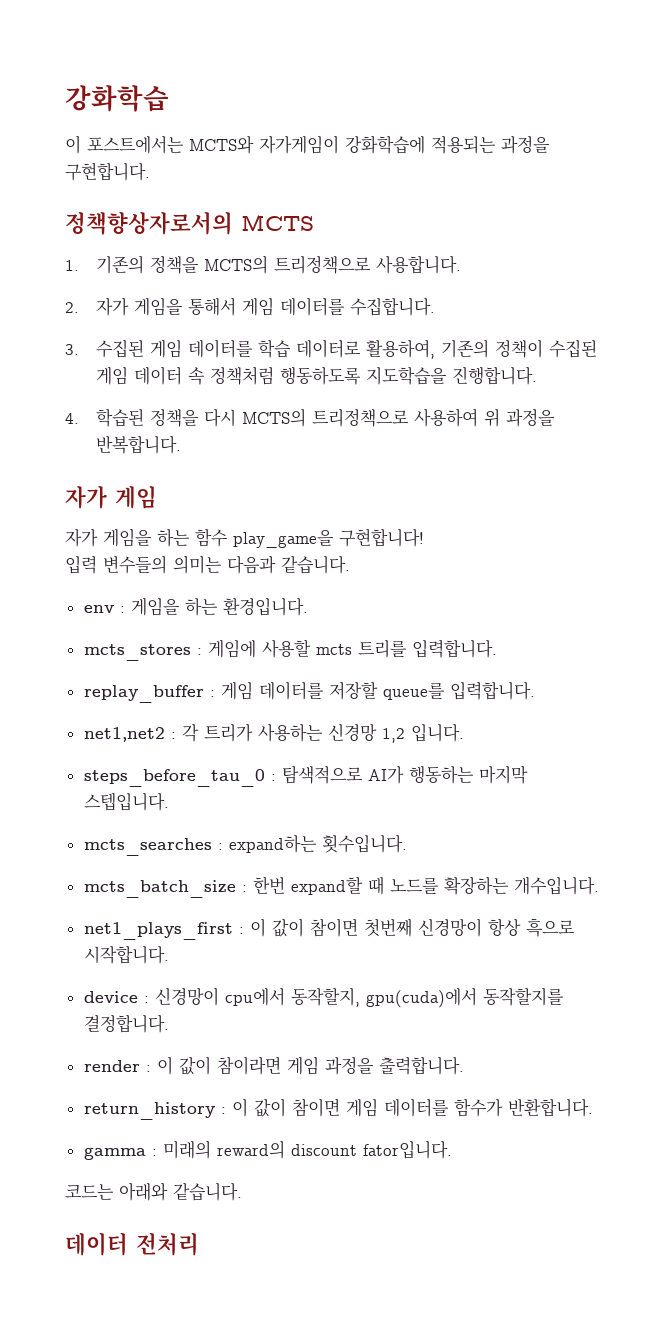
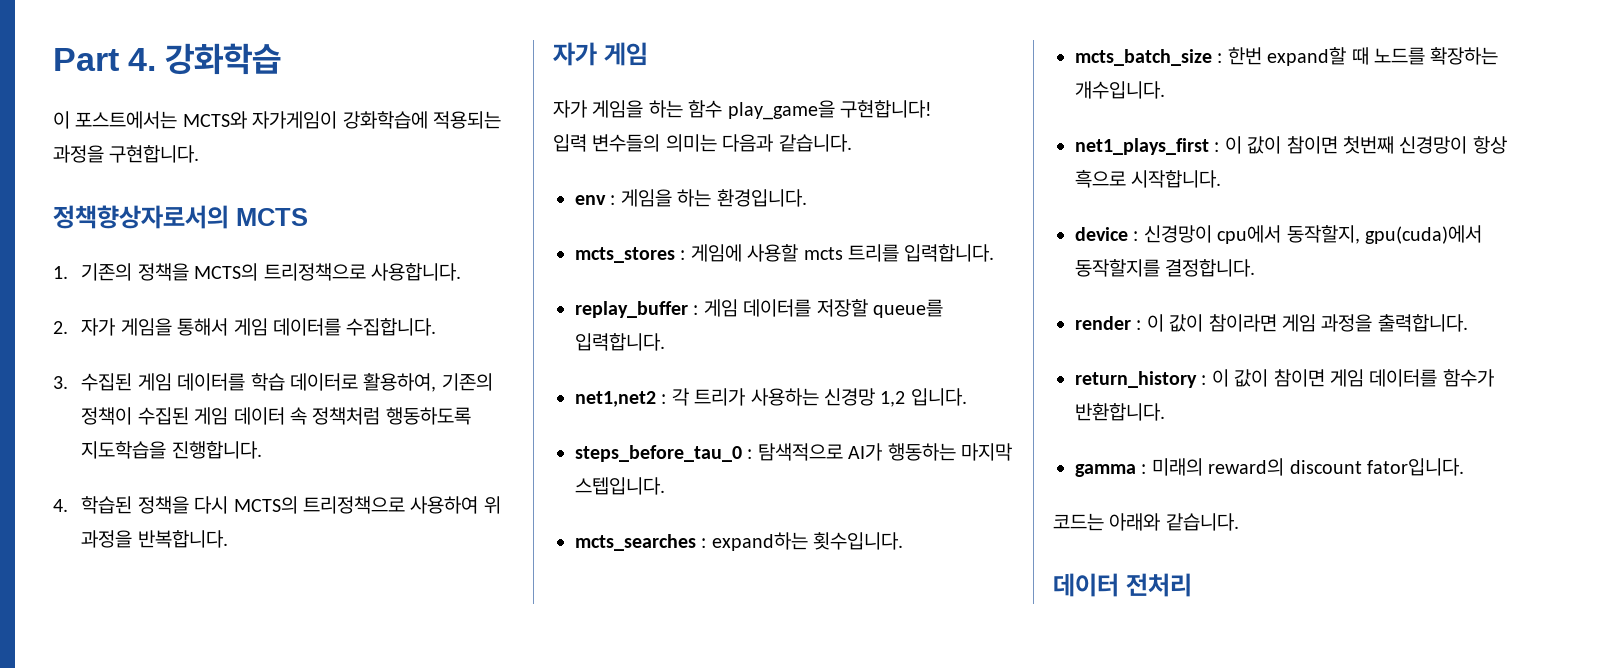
- 강화학습
+ Part 4. 강화학습

